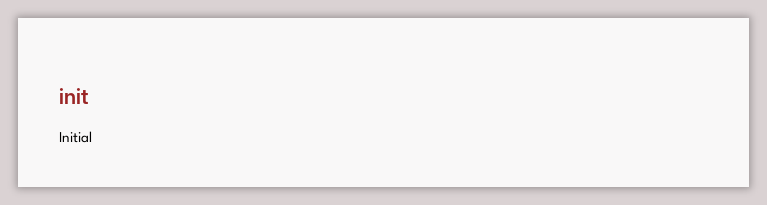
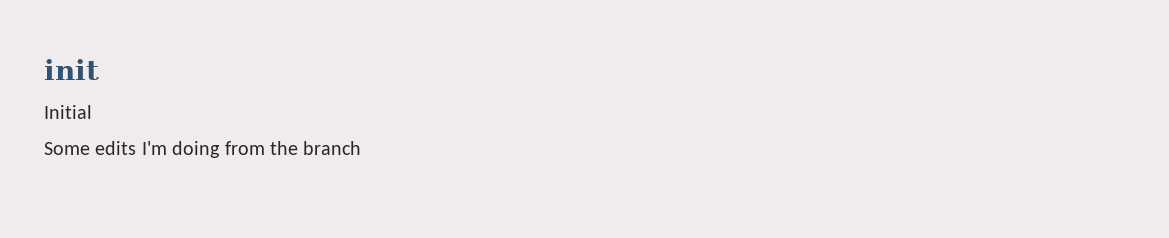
+ Some edits I'm doing from the branch

